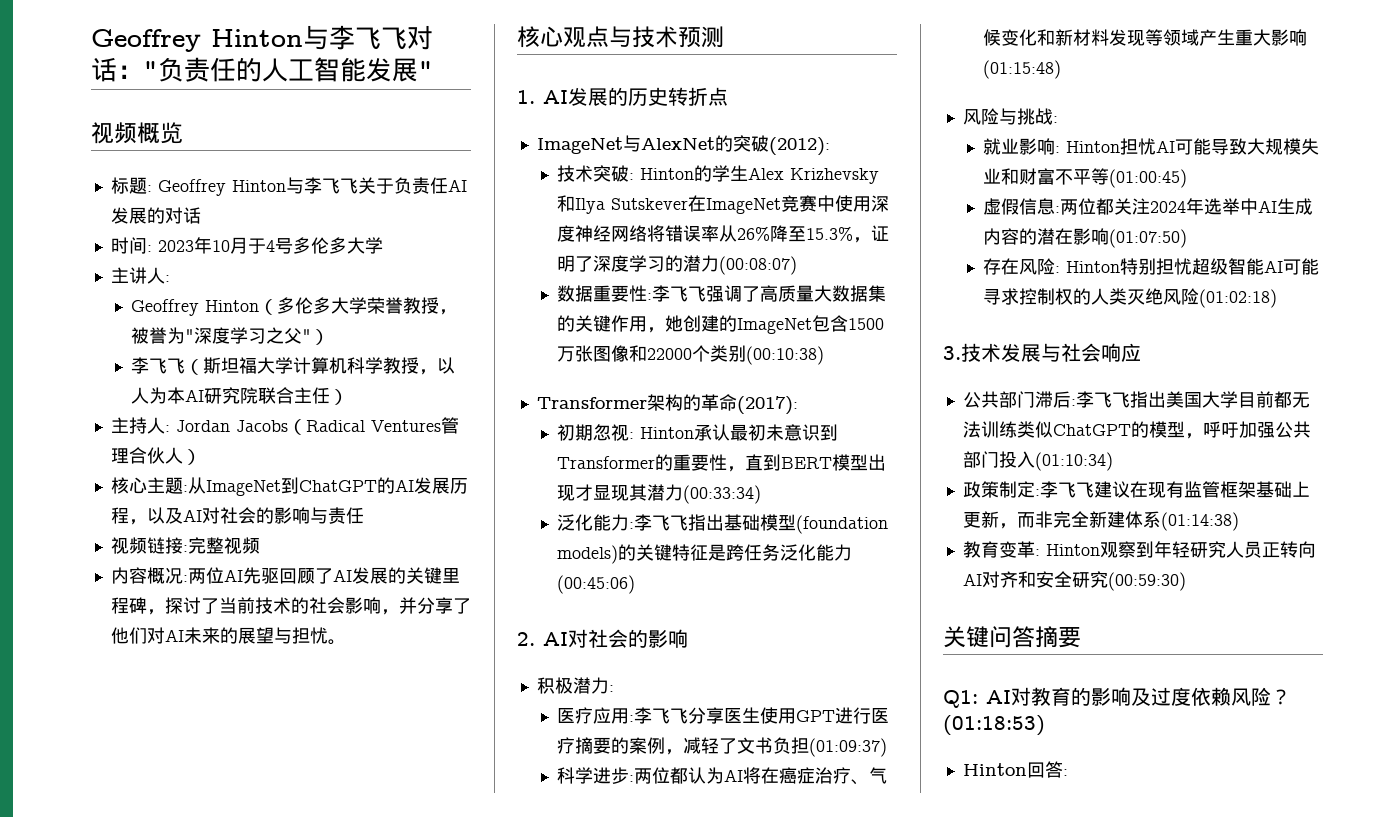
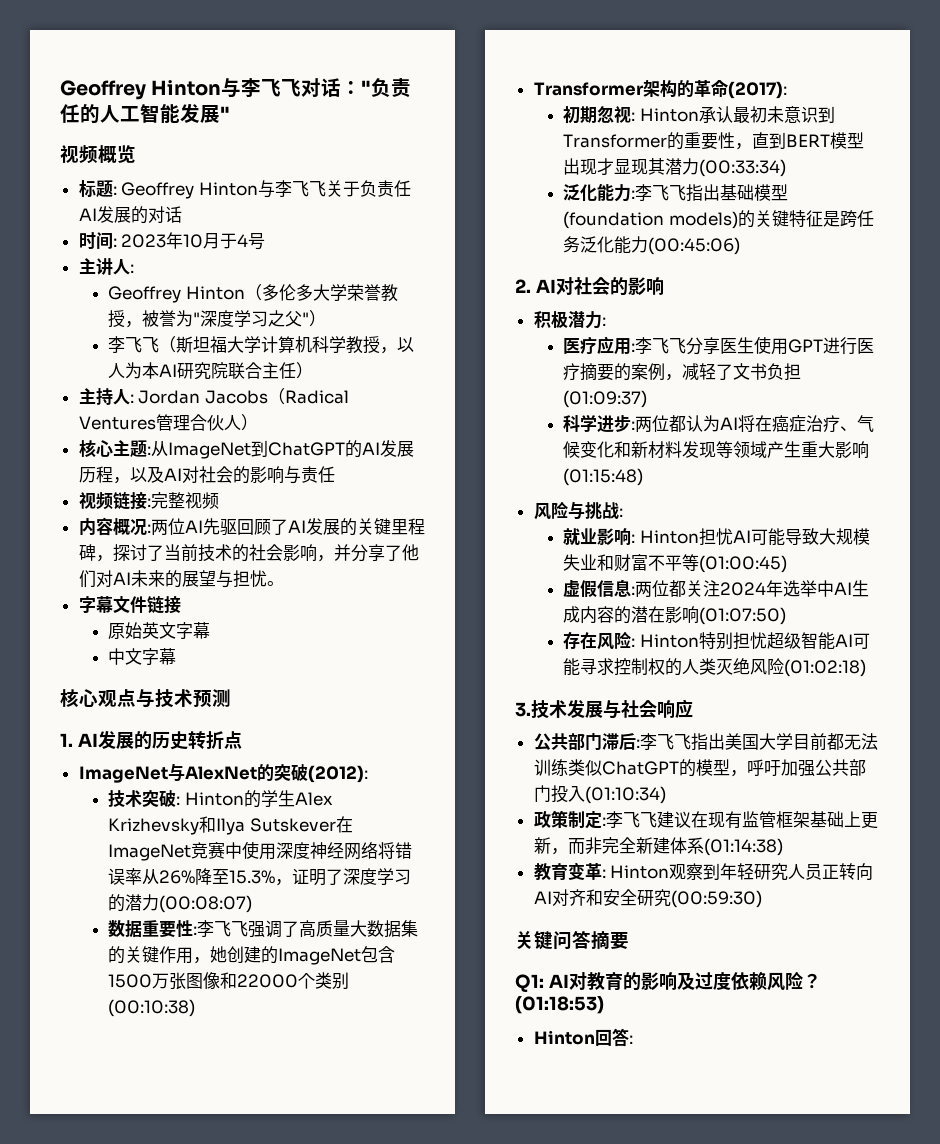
- 时间: 2023年10月于4号多伦多大学
+ 时间: 2023年10月于4号
+ 字幕文件链接
+ 原始英文字幕
+ 中文字幕

